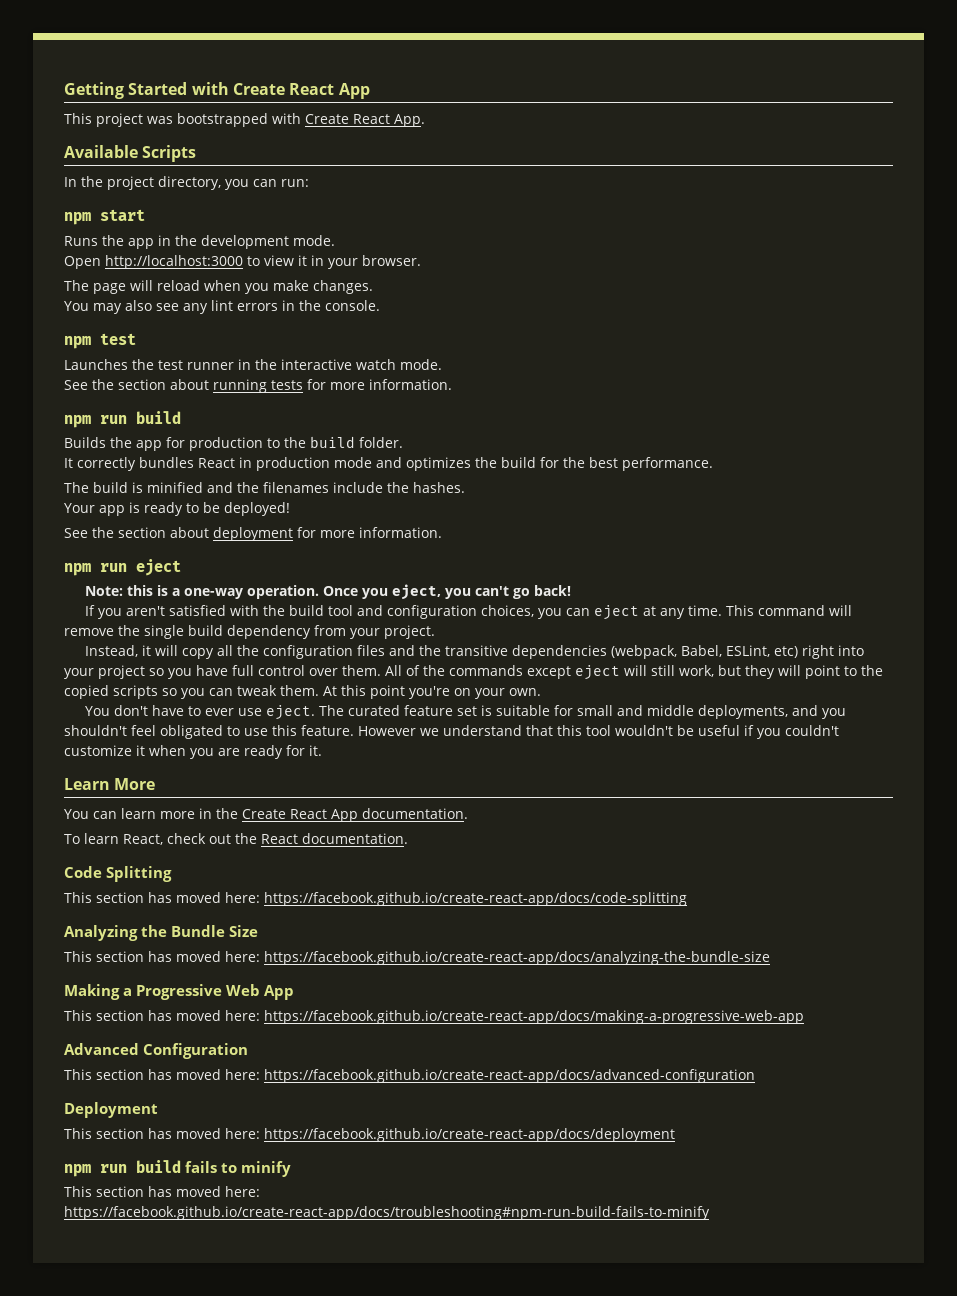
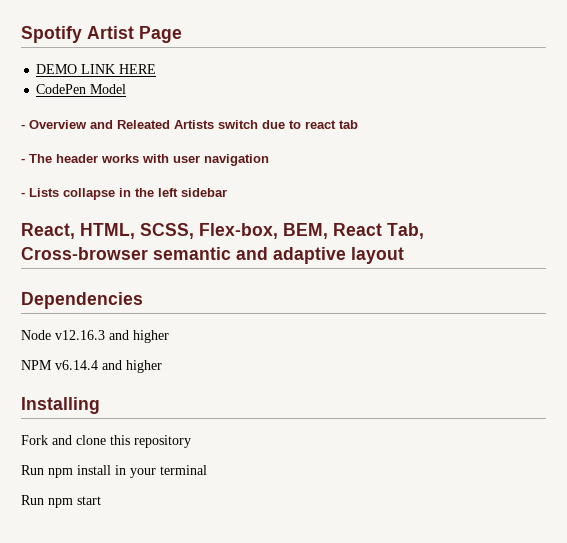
- Getting Started with Create React App
- This project was bootstrapped with Create React App.
- Available Scripts
- In the project directory, you can run:
- npm start
- Runs the app in the development mode.
- Open http://localhost:3000 to view it in your browser.
- The page will reload when you make changes.
- You may also see any lint errors in the console.
- npm test
- Launches the test runner in the interactive watch mode.
- See the section about running tests for more information.
- npm run build
- Builds the app for production to the build folder.
- It correctly bundles React in production mode and optimizes the build for the best performance.
- The build is minified and the filenames include the hashes.
- Your app is ready to be deployed!
- See the section about deployment for more information.
- npm run eject
- Note: this is a one-way operation. Once you eject, you can't go back!
- If you aren't satisfied with the build tool and configuration choices, you can eject at any time. This command will remove the single build dependency from your project.
- Instead, it will copy all the configuration files and the transitive dependencies (webpack, Babel, ESLint, etc) right into your project so you have full control over them. All of the commands except eject will still work, but they will point to the copied scripts so you can tweak them. At this point you're on your own.
- You don't have to ever use eject. The curated feature set is suitable for small and middle deployments, and you shouldn't feel obligated to use this feature. However we understand that this tool wouldn't be useful if you couldn't customize it when you are ready for it.
- Learn More
- You can learn more in the Create React App documentation.
- To learn React, check out the React documentation.
- Code Splitting
- This section has moved here: https://facebook.github.io/create-react-app/docs/code-splitting
- Analyzing the Bundle Size
- This section has moved here: https://facebook.github.io/create-react-app/docs/analyzing-the-bundle-size
- Making a Progressive Web App
- This section has moved here: https://facebook.github.io/create-react-app/docs/making-a-progressive-web-app
- Advanced Configuration
- This section has moved here: https://facebook.github.io/create-react-app/docs/advanced-configuration
- Deployment
- This section has moved here: https://facebook.github.io/create-react-app/docs/deployment
- npm run build fails to minify
- This section has moved here: https://facebook.github.io/create-react-app/docs/troubleshooting#npm-run-build-fails-to-minify
+ Spotify Artist Page
+ DEMO LINK HERE
+ CodePen Model
+ - Overview and Releated Artists switch due to react tab
+ - The header works with user navigation
+ - Lists collapse in the left sidebar
+ React, HTML, SCSS, Flex-box, BEM, React Tab, Cross-browser semantic and adaptive layout
+ Dependencies
+ Node v12.16.3 and higher
+ NPM v6.14.4 and higher
+ Installing
+ Fork and clone this repository
+ Run npm install in your terminal
+ Run npm start

